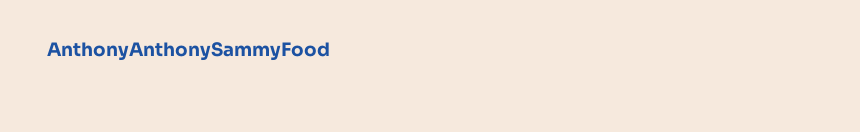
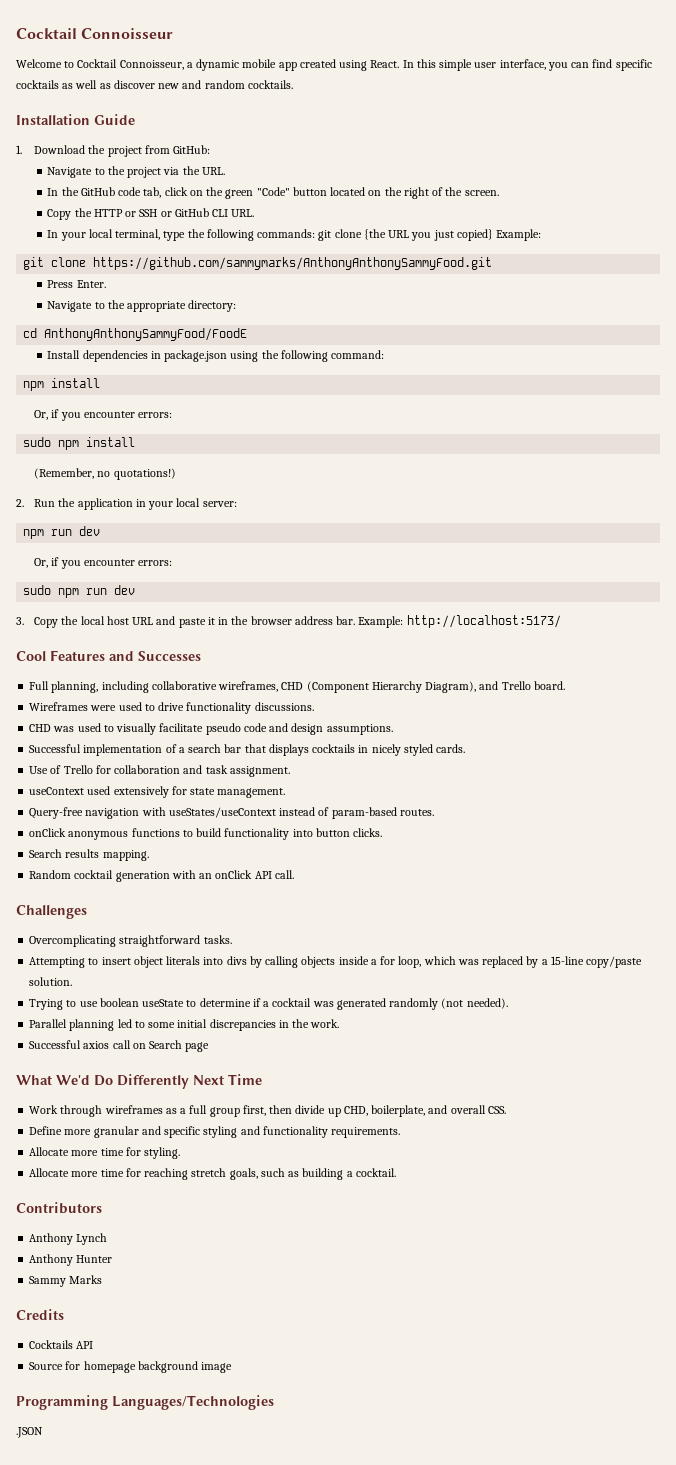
- AnthonyAnthonySammyFood
+ Cocktail Connoisseur
+ Welcome to Cocktail Connoisseur, a dynamic mobile app created using React. In this simple user interface, you can find specific cocktails as well as discover new and random cocktails.
+ Installation Guide
+ 1. Download the project from GitHub:
+ Navigate to the project via the URL.
+ In the GitHub code tab, click on the green "Code" button located on the right of the screen.
+ Copy the HTTP or SSH or GitHub CLI URL.
+ In your local terminal, type the following commands: git clone {the URL you just copied} Example:
+ git clone https://github.com/sammymarks/AnthonyAnthonySammyFood.git
+ Press Enter.
+ Navigate to the appropriate directory:
+ cd AnthonyAnthonySammyFood/FoodE
+ Install dependencies in package.json using the following command:
+ npm install
+ Or, if you encounter errors:
+ sudo npm install
+ (Remember, no quotations!)
+ 2. Run the application in your local server:
+ npm run dev
+ Or, if you encounter errors:
+ sudo npm run dev
+ 3. Copy the local host URL and paste it in the browser address bar. Example: http://localhost:5173/
+ Cool Features and Successes
+ Full planning, including collaborative wireframes, CHD (Component Hierarchy Diagram), and Trello board.
+ Wireframes were used to drive functionality discussions.
+ CHD was used to visually facilitate pseudo code and design assumptions.
+ Successful implementation of a search bar that displays cocktails in nicely styled cards.
+ Use of Trello for collaboration and task assignment.
+ useContext used extensively for state management.
+ Query-free navigation with useStates/useContext instead of param-based routes.
+ onClick anonymous functions to build functionality into button clicks.
+ Search results mapping.
+ Random cocktail generation with an onClick API call.
+ Challenges
+ Overcomplicating straightforward tasks.
+ Attempting to insert object literals into divs by calling objects inside a for loop, which was replaced by a 15-line copy/paste solution.
+ Trying to use boolean useState to determine if a cocktail was generated randomly (not needed).
+ Parallel planning led to some initial discrepancies in the work.
+ Successful axios call on Search page
+ What We'd Do Differently Next Time
+ Work through wireframes as a full group first, then divide up CHD, boilerplate, and overall CSS.
+ Define more granular and specific styling and functionality requirements.
+ Allocate more time for styling.
+ Allocate more time for reaching stretch goals, such as building a cocktail.
+ Contributors
+ Anthony Lynch
+ Anthony Hunter
+ Sammy Marks
+ Credits
+ Cocktails API
+ Source for homepage background image
+ Programming Languages/Technologies
+ .JSON

